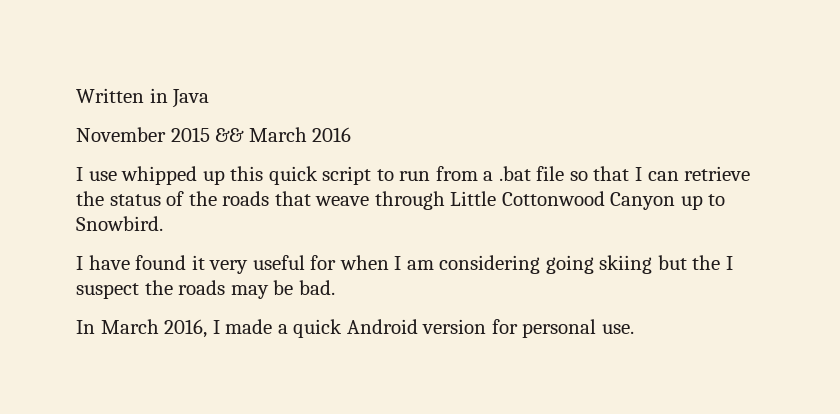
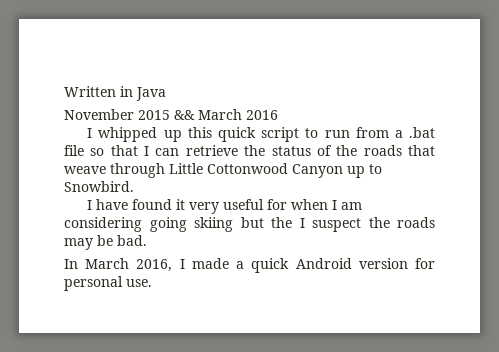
- I use whipped up this quick script to run from a .bat file so that I can retrieve the status of the roads that weave through Little Cottonwood Canyon up to Snowbird.
+ I whipped up this quick script to run from a .bat file so that I can retrieve the status of the roads that weave through Little Cottonwood Canyon up to Snowbird.

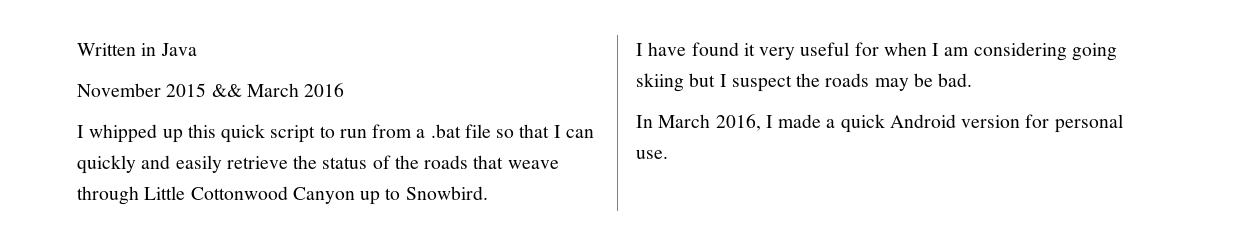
- I whipped up this quick script to run from a .bat file so that I can retrieve the status of the roads that weave through Little Cottonwood Canyon up to Snowbird.
+ I whipped up this quick script to run from a .bat file so that I can quickly and easily retrieve the status of the roads that weave through Little Cottonwood Canyon up to Snowbird.
- I have found it very useful for when I am considering going skiing but the I suspect the roads may be bad.
+ I have found it very useful for when I am considering going skiing but I suspect the roads may be bad.

